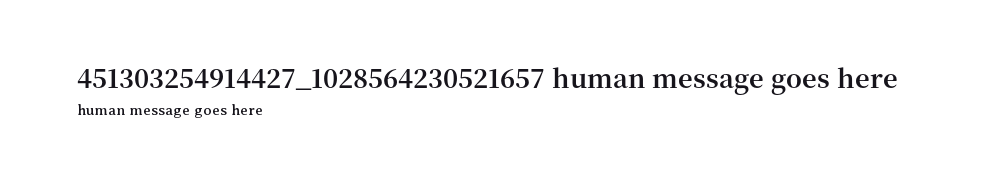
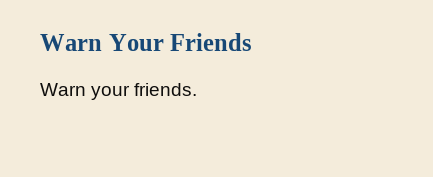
- 451303254914427_1028564230521657 human message goes here
- human message goes here
+ Warn Your Friends
+ Warn your friends.

